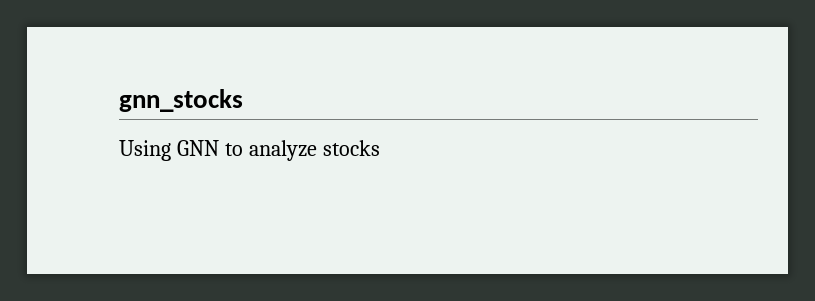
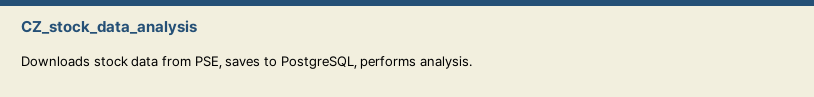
- gnn_stocks
- Using GNN to analyze stocks
+ CZ_stock_data_analysis
+ Downloads stock data from PSE, saves to PostgreSQL, performs analysis.

